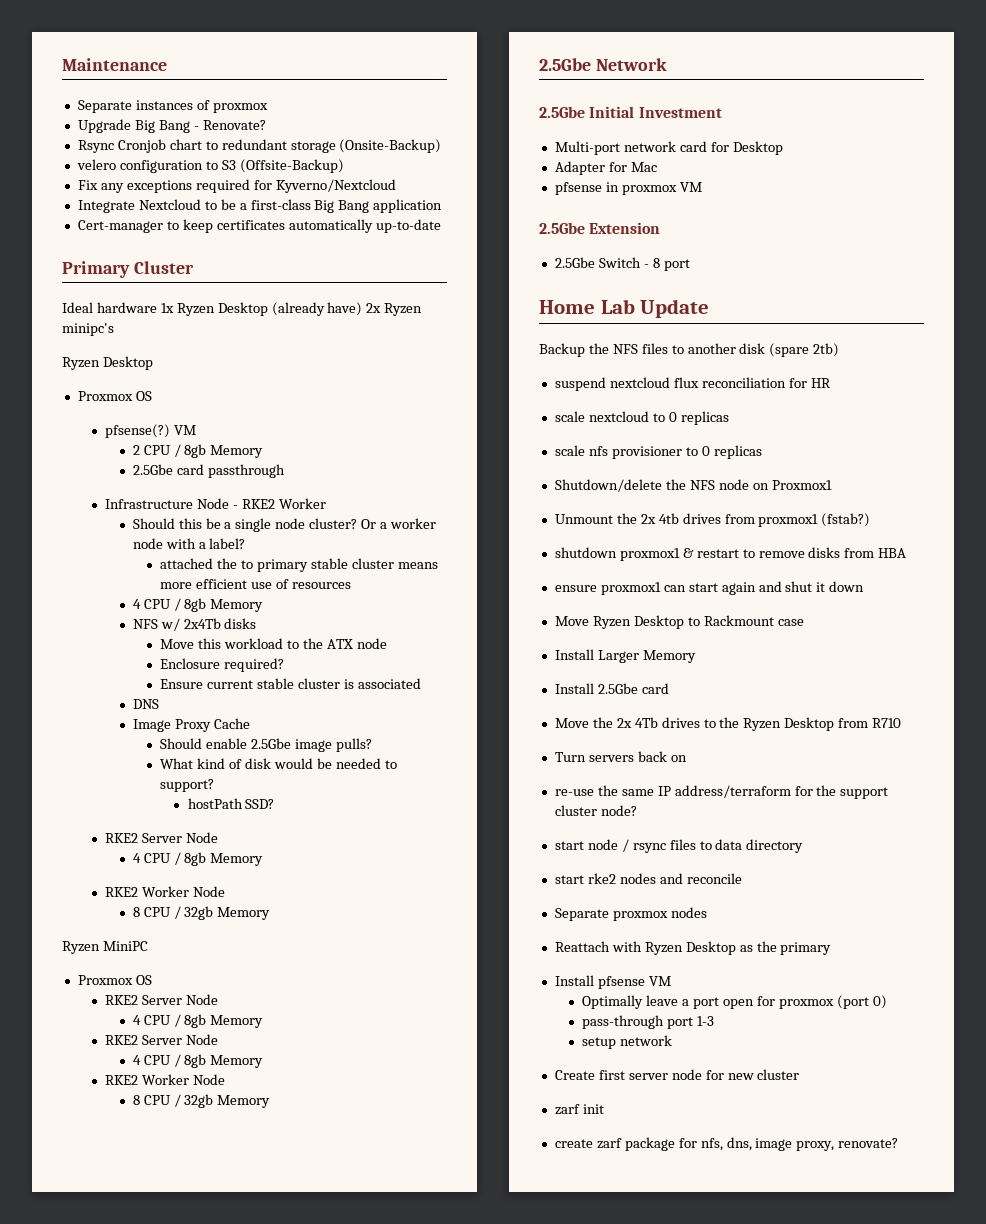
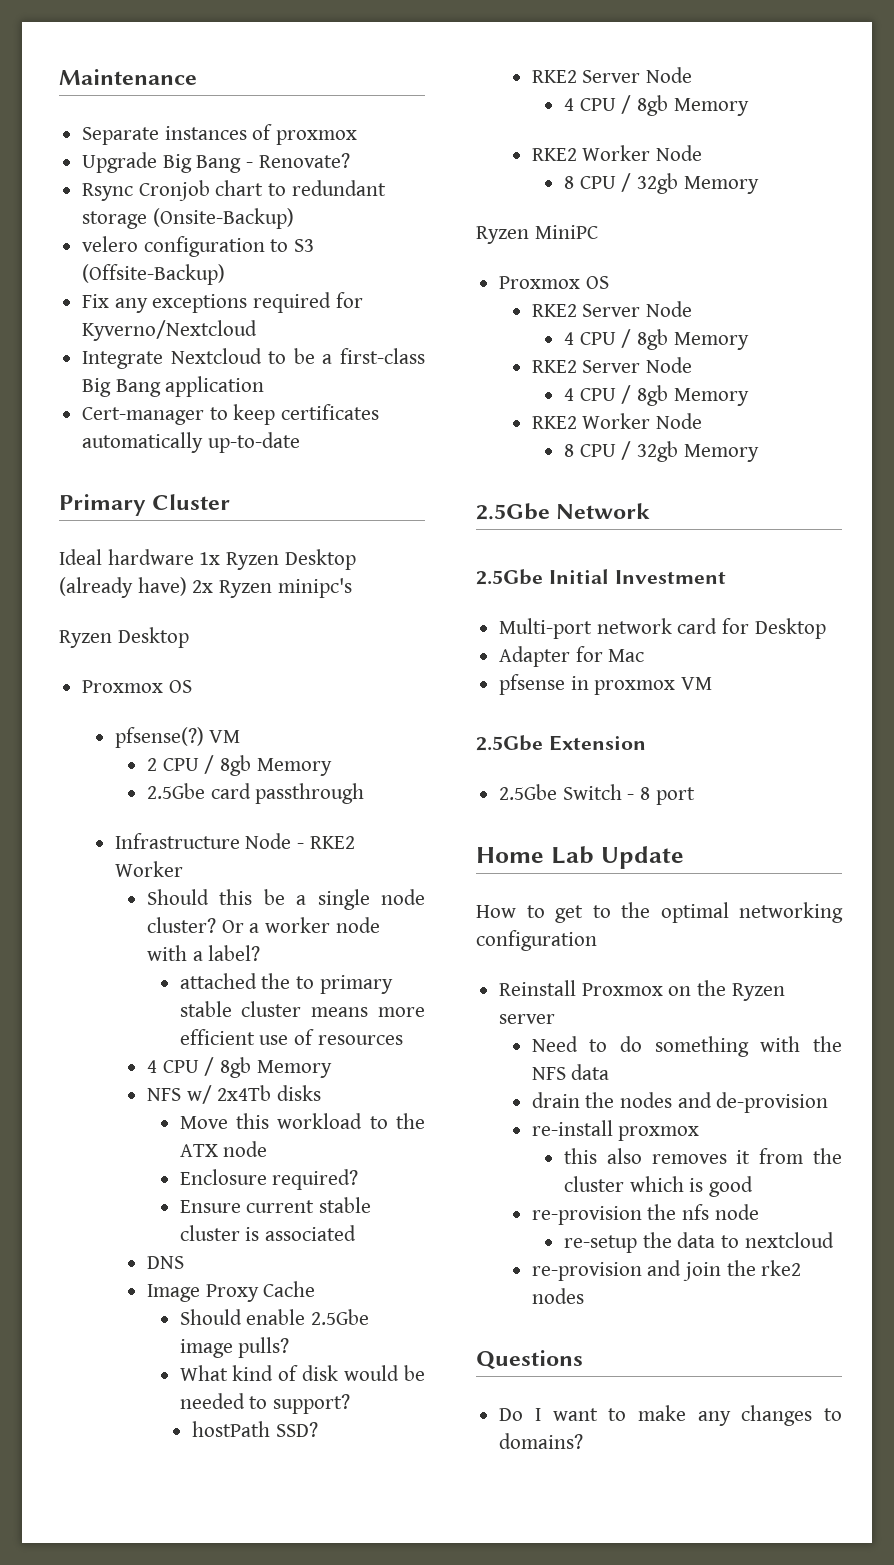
- Backup the NFS files to another disk (spare 2tb)
- suspend nextcloud flux reconciliation for HR
- scale nextcloud to 0 replicas
- scale nfs provisioner to 0 replicas
- Shutdown/delete the NFS node on Proxmox1
- Unmount the 2x 4tb drives from proxmox1 (fstab?)
- shutdown proxmox1 & restart to remove disks from HBA
- ensure proxmox1 can start again and shut it down
- Move Ryzen Desktop to Rackmount case
- Install Larger Memory
- Install 2.5Gbe card
- Move the 2x 4Tb drives to the Ryzen Desktop from R710
- Turn servers back on
- re-use the same IP address/terraform for the support cluster node?
- start node / rsync files to data directory
- start rke2 nodes and reconcile
- Separate proxmox nodes
- Reattach with Ryzen Desktop as the primary
- Install pfsense VM
- Optimally leave a port open for proxmox (port 0)
- pass-through port 1-3
- setup network
- Create first server node for new cluster
- zarf init
- create zarf package for nfs, dns, image proxy, renovate?
+ How to get to the optimal networking configuration
+ Reinstall Proxmox on the Ryzen server
+ Need to do something with the NFS data
+ drain the nodes and de-provision
+ re-install proxmox
+ this also removes it from the cluster which is good
+ re-provision the nfs node
+ re-setup the data to nextcloud
+ re-provision and join the rke2 nodes
+ Questions
+ Do I want to make any changes to domains?

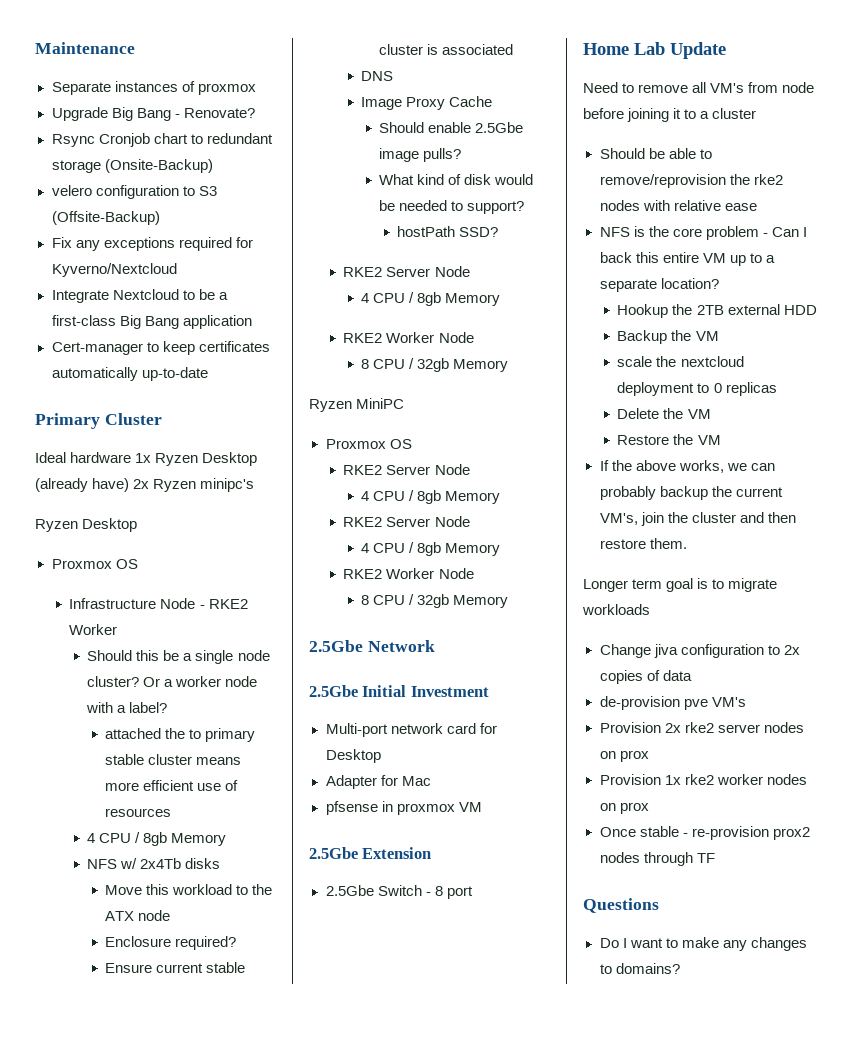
- pfsense(?) VM
- 2 CPU / 8gb Memory
- 2.5Gbe card passthrough
- How to get to the optimal networking configuration
- Reinstall Proxmox on the Ryzen server
- Need to do something with the NFS data
- drain the nodes and de-provision
- re-install proxmox
- this also removes it from the cluster which is good
- re-provision the nfs node
- re-setup the data to nextcloud
- re-provision and join the rke2 nodes
+ Need to remove all VM's from node before joining it to a cluster
+ Should be able to remove/reprovision the rke2 nodes with relative ease
+ NFS is the core problem - Can I back this entire VM up to a separate location?
+ Hookup the 2TB external HDD
+ Backup the VM
+ scale the nextcloud deployment to 0 replicas
+ Delete the VM
+ Restore the VM
+ If the above works, we can probably backup the current VM's, join the cluster and then restore them.
+ Longer term goal is to migrate workloads
+ Change jiva configuration to 2x copies of data
+ de-provision pve VM's
+ Provision 2x rke2 server nodes on prox
+ Provision 1x rke2 worker nodes on prox
+ Once stable - re-provision prox2 nodes through TF

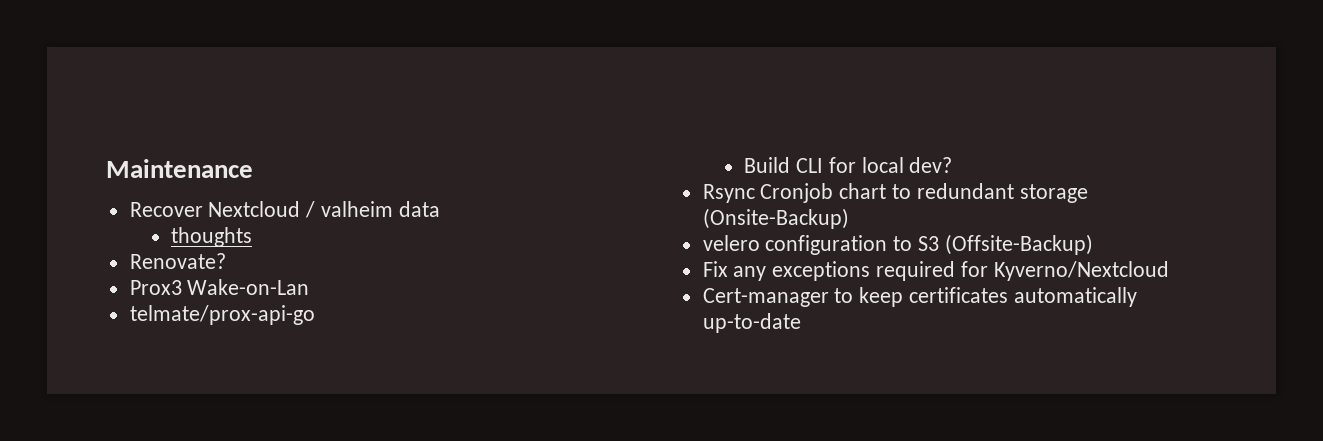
- Separate instances of proxmox
- Upgrade Big Bang - Renovate?
+ Recover Nextcloud / valheim data
+ thoughts
+ Renovate?
+ Prox3 Wake-on-Lan
+ telmate/prox-api-go
+ Build CLI for local dev?
- Integrate Nextcloud to be a first-class Big Bang application
- Primary Cluster
- Ideal hardware 1x Ryzen Desktop (already have) 2x Ryzen minipc's
- Ryzen Desktop
- Proxmox OS
- Infrastructure Node - RKE2 Worker
- Should this be a single node cluster? Or a worker node with a label?
- attached the to primary stable cluster means more efficient use of resources
- 4 CPU / 8gb Memory
- NFS w/ 2x4Tb disks
- Move this workload to the ATX node
- Enclosure required?
- Ensure current stable cluster is associated
- DNS
- Image Proxy Cache
- Should enable 2.5Gbe image pulls?
- What kind of disk would be needed to support?
- hostPath SSD?
- RKE2 Server Node
- 4 CPU / 8gb Memory
- RKE2 Worker Node
- 8 CPU / 32gb Memory
- Ryzen MiniPC
- Proxmox OS
- RKE2 Server Node
- 4 CPU / 8gb Memory
- RKE2 Server Node
- 4 CPU / 8gb Memory
- RKE2 Worker Node
- 8 CPU / 32gb Memory
- 2.5Gbe Network
- 2.5Gbe Initial Investment
- Multi-port network card for Desktop
- Adapter for Mac
- pfsense in proxmox VM
- 2.5Gbe Extension
- 2.5Gbe Switch - 8 port
- Home Lab Update
- Need to remove all VM's from node before joining it to a cluster
- Should be able to remove/reprovision the rke2 nodes with relative ease
- NFS is the core problem - Can I back this entire VM up to a separate location?
- Hookup the 2TB external HDD
- Backup the VM
- scale the nextcloud deployment to 0 replicas
- Delete the VM
- Restore the VM
- If the above works, we can probably backup the current VM's, join the cluster and then restore them.
- Longer term goal is to migrate workloads
- Change jiva configuration to 2x copies of data
- de-provision pve VM's
- Provision 2x rke2 server nodes on prox
- Provision 1x rke2 worker nodes on prox
- Once stable - re-provision prox2 nodes through TF
- Questions
- Do I want to make any changes to domains?

